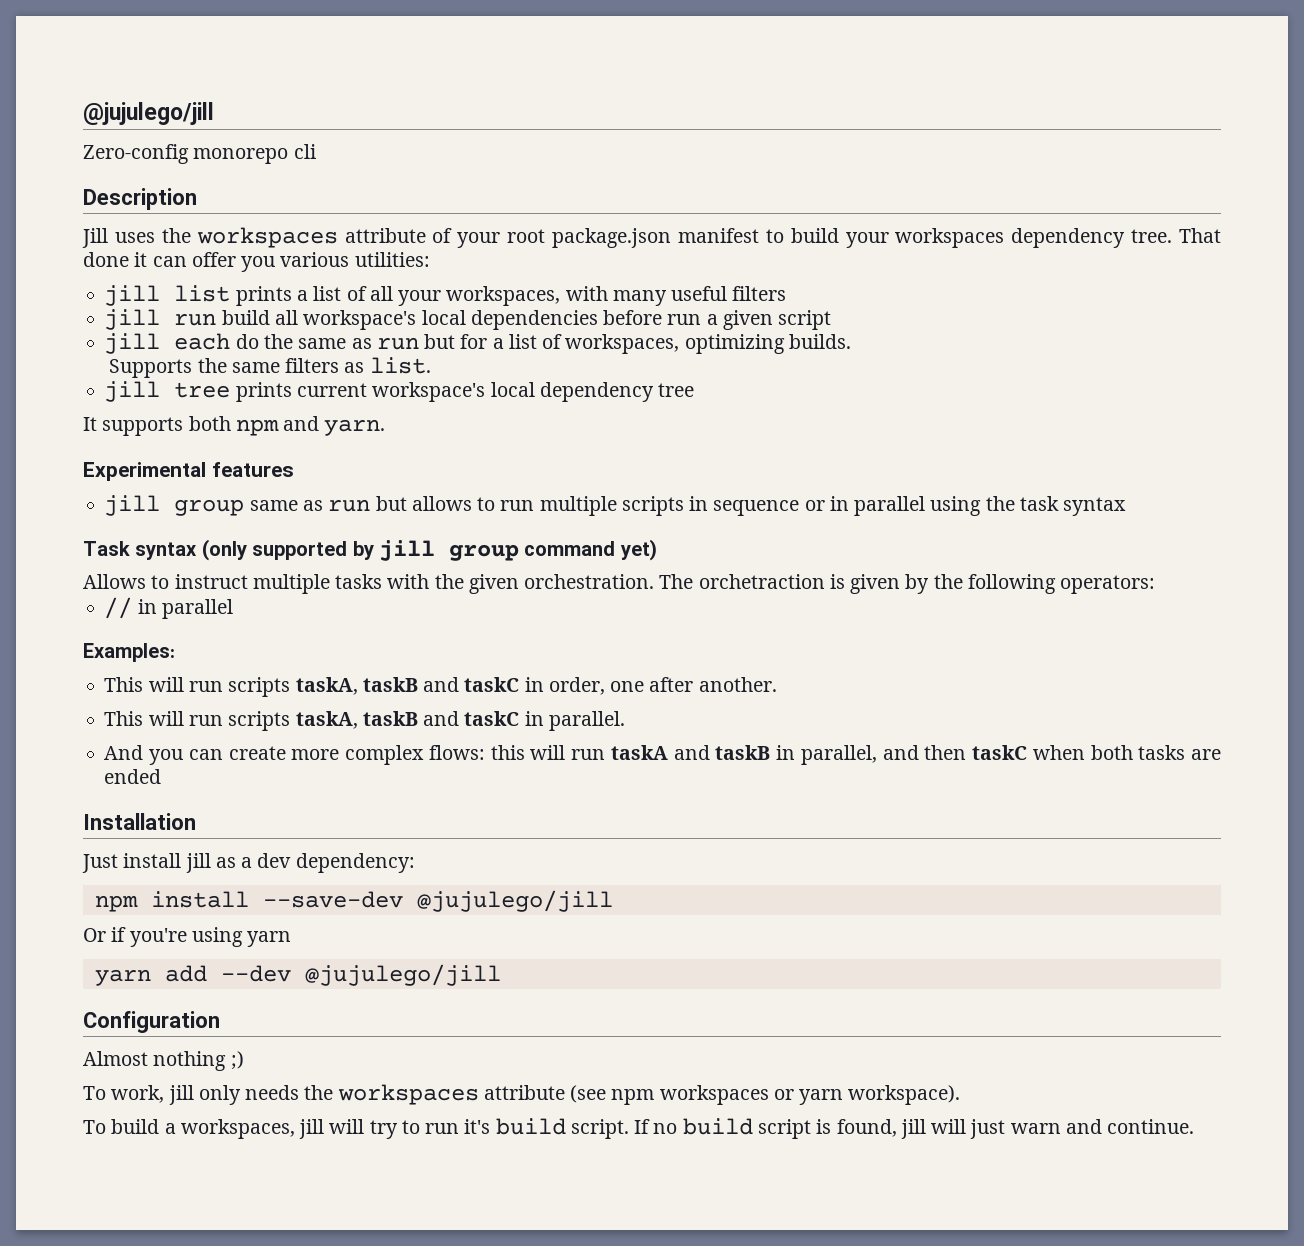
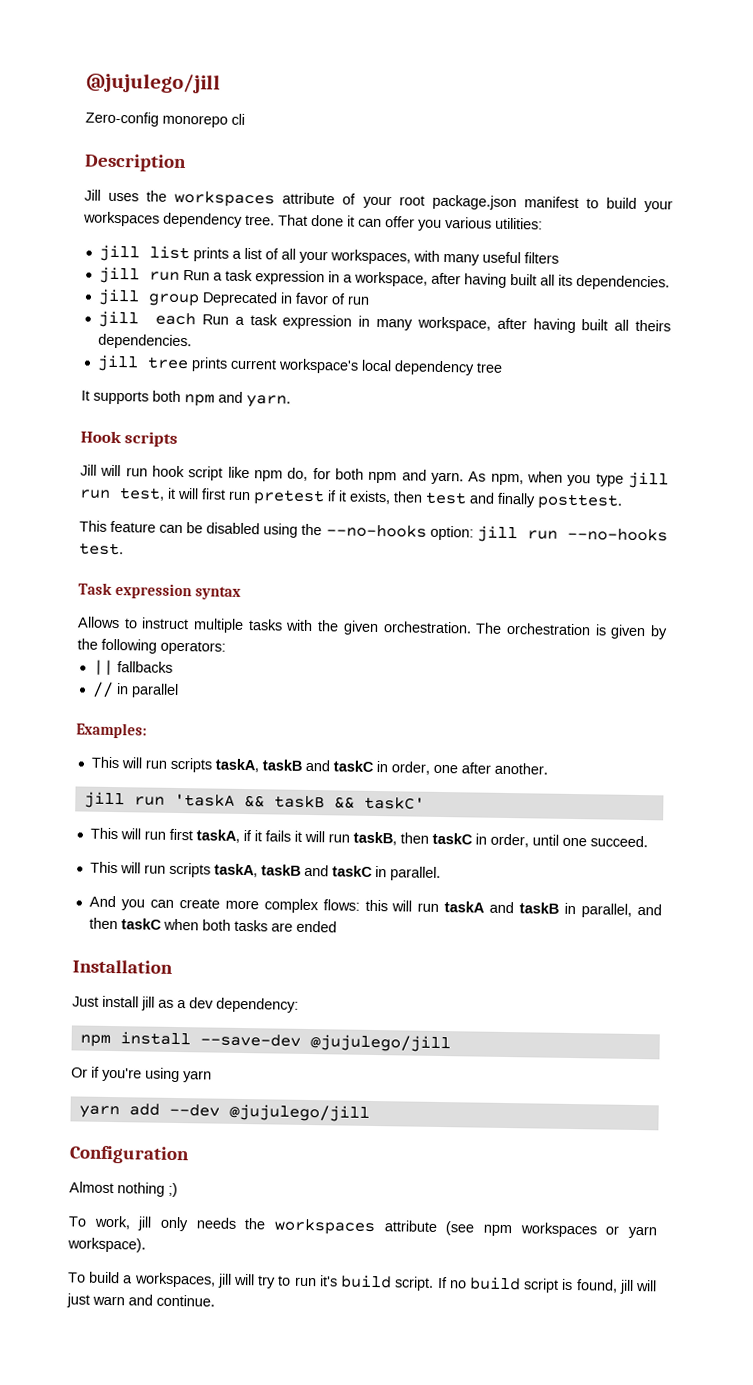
- jill run build all workspace's local dependencies before run a given script
- jill each do the same as run but for a list of workspaces, optimizing builds.
- Supports the same filters as list.
+ jill run Run a task expression in a workspace, after having built all its dependencies.
+ jill group Deprecated in favor of run
+ jill each Run a task expression in many workspace, after having built all theirs dependencies.
- Experimental features
- jill group same as run but allows to run multiple scripts in sequence or in parallel using the task syntax
+ Hook scripts
+ Jill will run hook script like npm do, for both npm and yarn. As npm, when you type jill run test, it will first run pretest if it exists, then test and finally posttest.
+ This feature can be disabled using the --no-hooks option: jill run --no-hooks test.
- Task syntax (only supported by jill group command yet)
+ Task expression syntax
- The orchetraction is given by the following operators:
+ The orchestration is given by the following operators:
+ || fallbacks
+ jill run 'taskA && taskB && taskC'
+ This will run first taskA, if it fails it will run taskB, then taskC in order, until one succeed.

